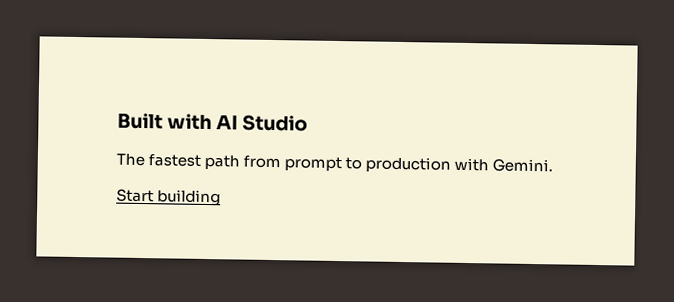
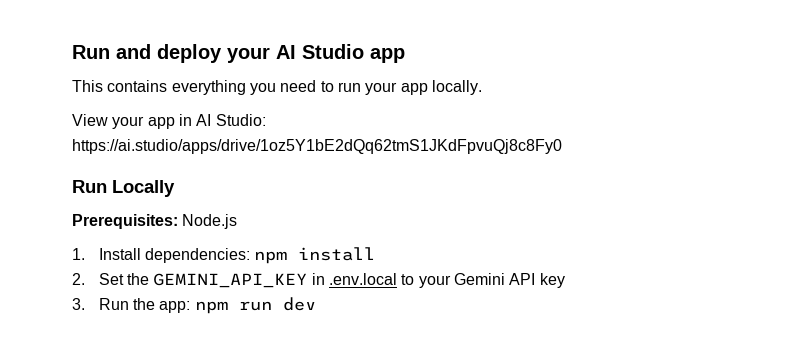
- Built with AI Studio
- The fastest path from prompt to production with Gemini.
- Start building
+ Run and deploy your AI Studio app
+ This contains everything you need to run your app locally.
+ View your app in AI Studio: https://ai.studio/apps/drive/1oz5Y1bE2dQq62tmS1JKdFpvuQj8c8Fy0
+ Run Locally
+ Prerequisites: Node.js
+ 1. Install dependencies: npm install
+ 2. Set the GEMINI_API_KEY in .env.local to your Gemini API key
+ 3. Run the app: npm run dev

